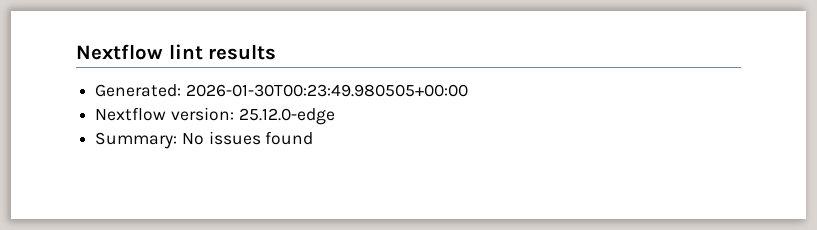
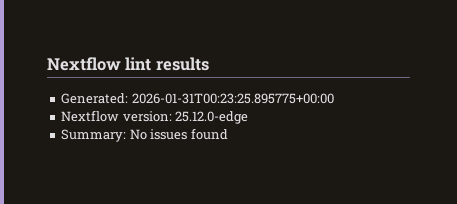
- Generated: 2026-01-30T00:23:49.980505+00:00
+ Generated: 2026-01-31T00:23:25.895775+00:00

